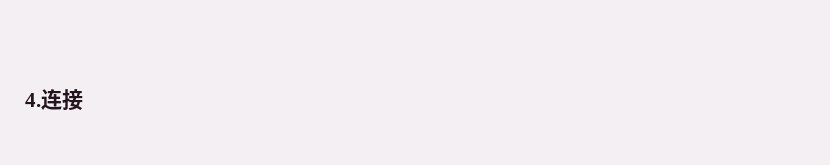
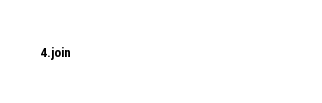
- 4.连接
+ 4.join

